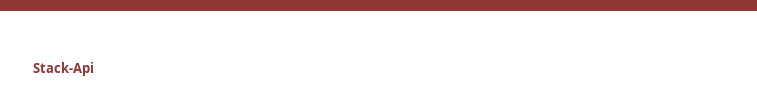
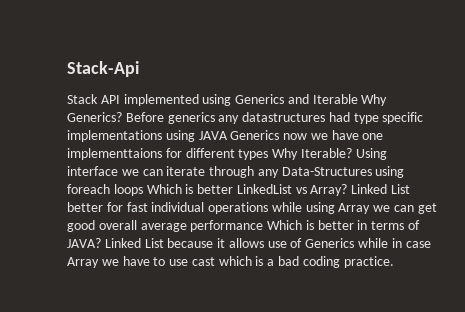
+ Stack API implemented using Generics and Iterable Why Generics? Before generics any datastructures had type specific implementations using JAVA Generics now we have one implementtaions for different types Why Iterable? Using interface we can iterate through any Data-Structures using foreach loops Which is better LinkedList vs Array? Linked List better for fast individual operations while using Array we can get good overall average performance Which is better in terms of JAVA? Linked List because it allows use of Generics while in case Array we have to use cast which is a bad coding practice.

